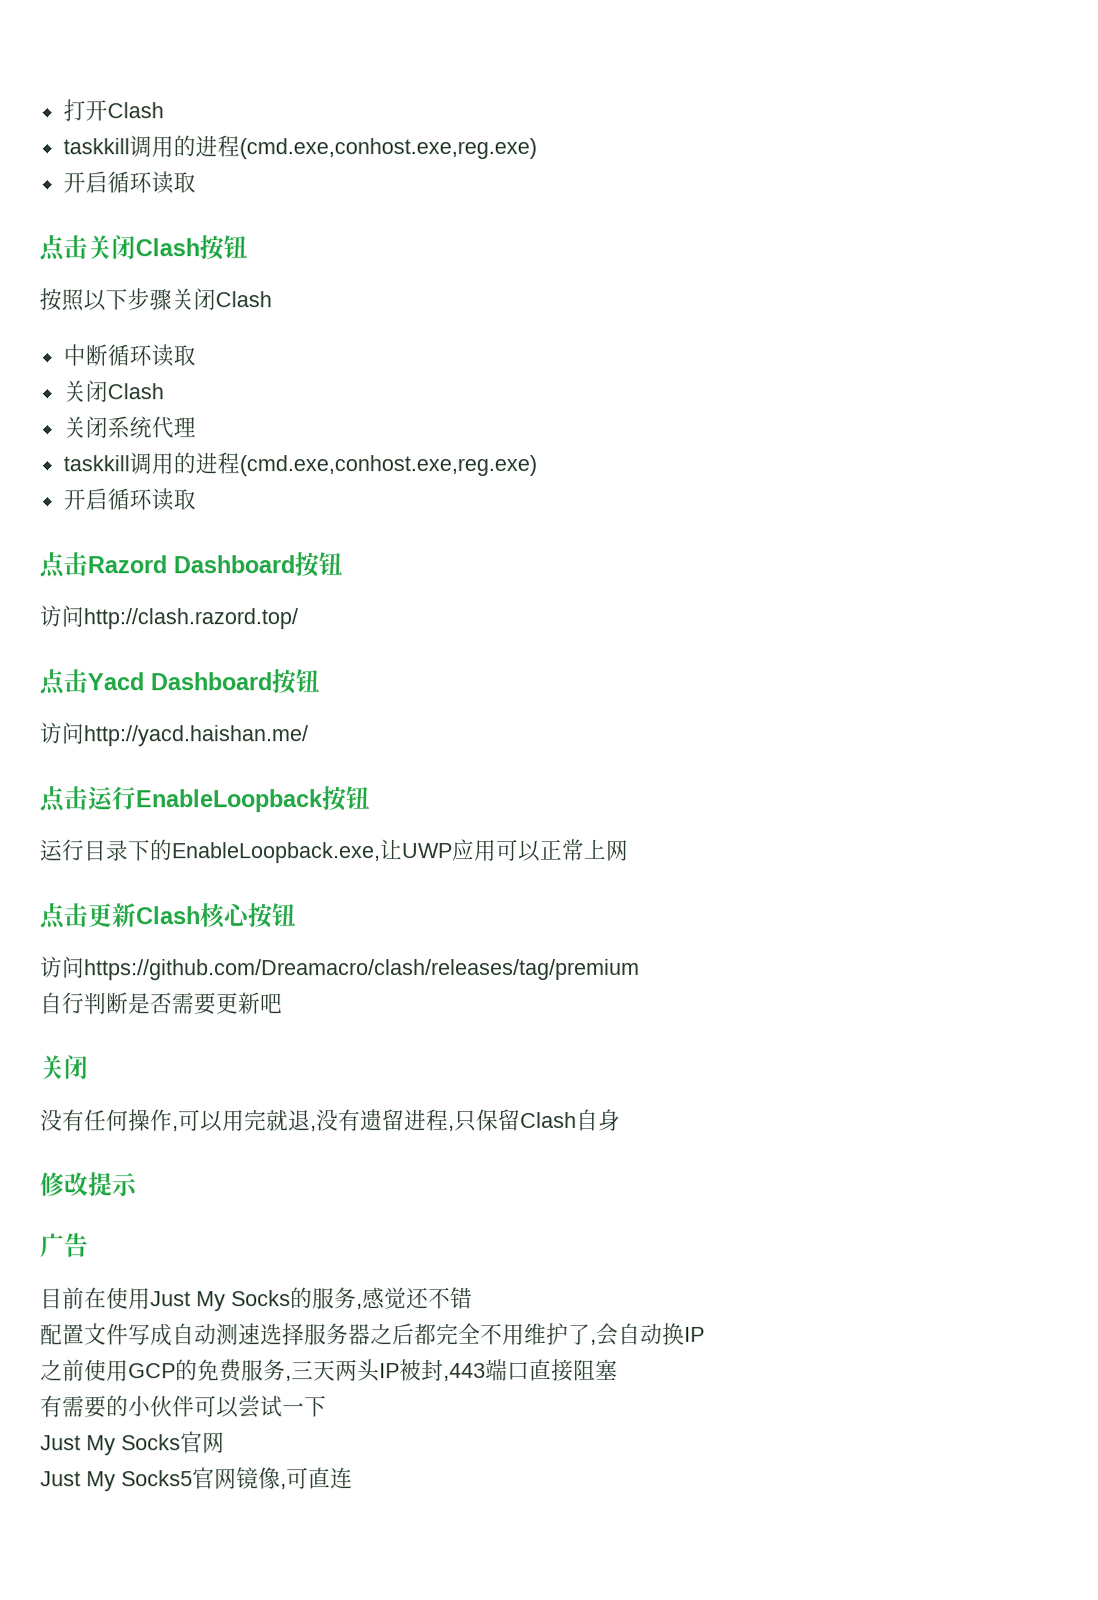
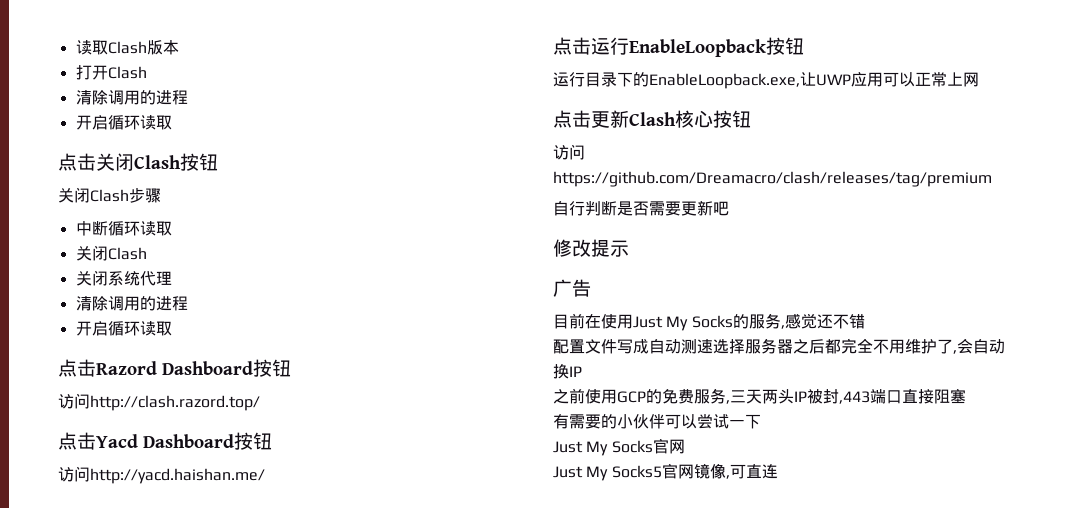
+ 读取Clash版本
  打开Clash
- taskkill调用的进程(cmd.exe,conhost.exe,reg.exe)
+ 清除调用的进程
- 按照以下步骤关闭Clash
+ 关闭Clash步骤
  关闭系统代理
- taskkill调用的进程(cmd.exe,conhost.exe,reg.exe)
+ 清除调用的进程
  自行判断是否需要更新吧
- 关闭
- 没有任何操作,可以用完就退,没有遗留进程,只保留Clash自身

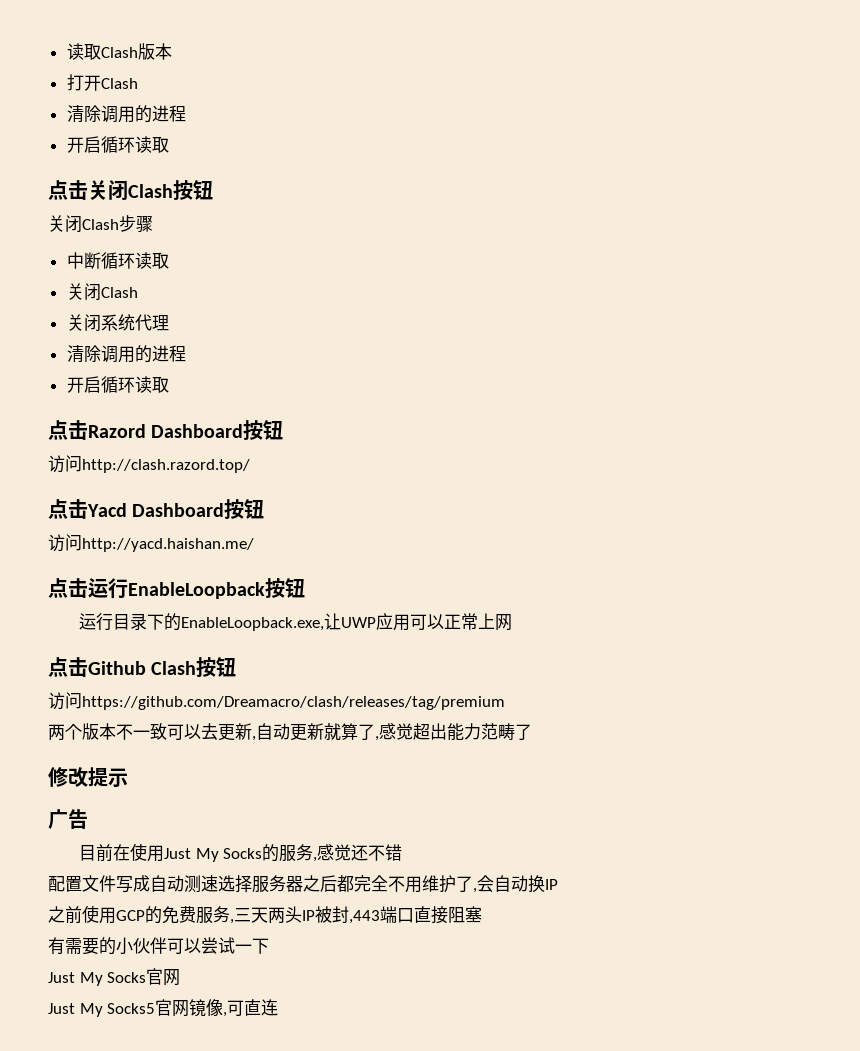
- 点击更新Clash核心按钮
+ 点击Github Clash按钮
- 自行判断是否需要更新吧
+ 两个版本不一致可以去更新,自动更新就算了,感觉超出能力范畴了

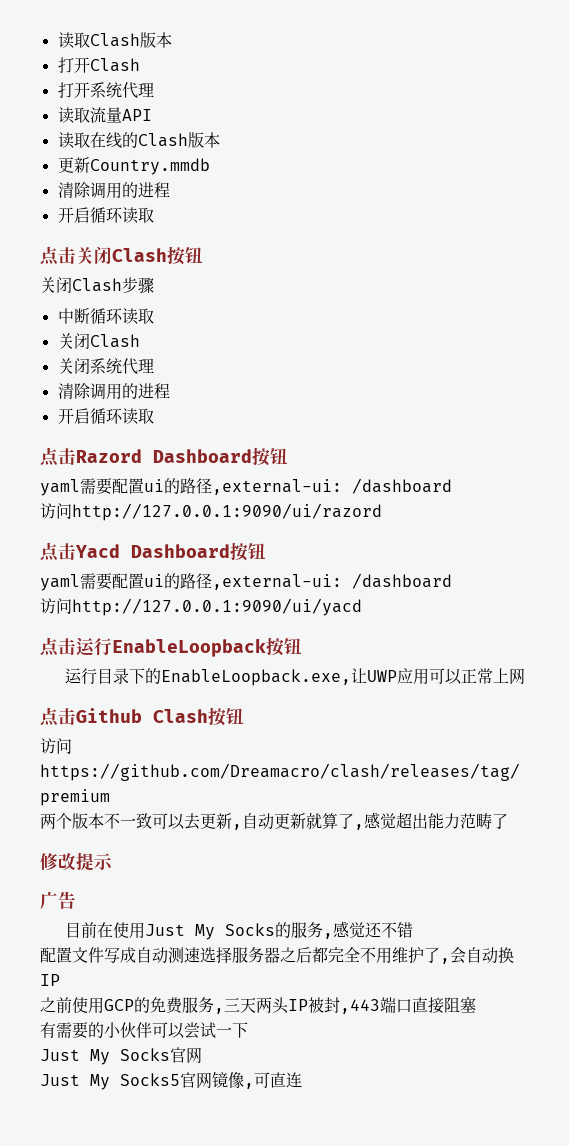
+ 打开系统代理
+ 读取流量API
+ 读取在线的Clash版本
+ 更新Country.mmdb
  点击Razord Dashboard按钮
- 访问http://clash.razord.top/
+ yaml需要配置ui的路径,external-ui: /dashboard
+ 访问http://127.0.0.1:9090/ui/razord
  点击Yacd Dashboard按钮
- 访问http://yacd.haishan.me/
+ yaml需要配置ui的路径,external-ui: /dashboard
+ 访问http://127.0.0.1:9090/ui/yacd

